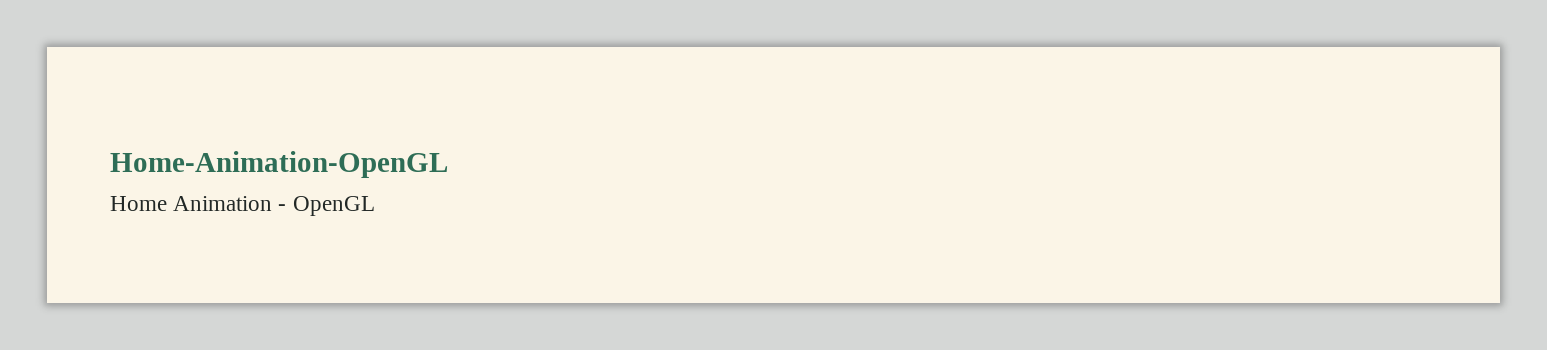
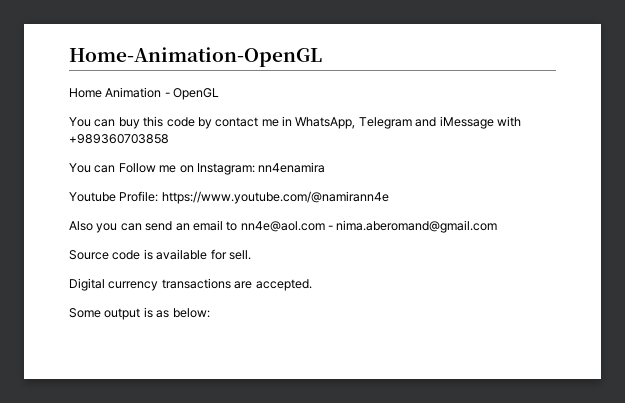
+ You can buy this code by contact me in WhatsApp, Telegram and iMessage with +989360703858
+ You can Follow me on Instagram: nn4enamira
+ Youtube Profile: https://www.youtube.com/@namirann4e
+ Also you can send an email to nn4e@aol.com - nima.aberomand@gmail.com
+ Source code is available for sell.
+ Digital currency transactions are accepted.
+ Some output is as below:

